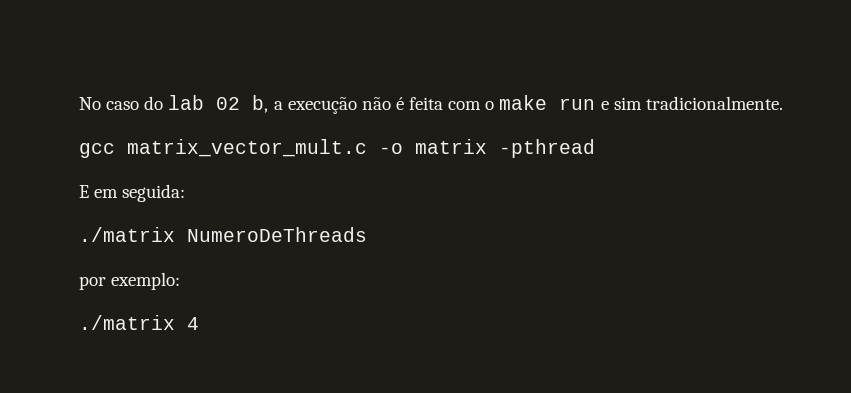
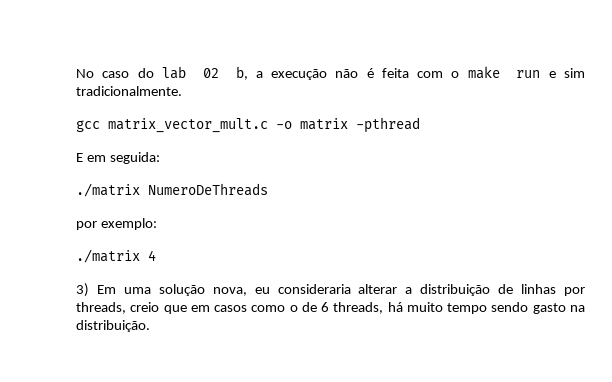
+ 3) Em uma solução nova, eu consideraria alterar a distribuição de linhas por threads, creio que em casos como o de 6 threads, há muito tempo sendo gasto na distribuição.

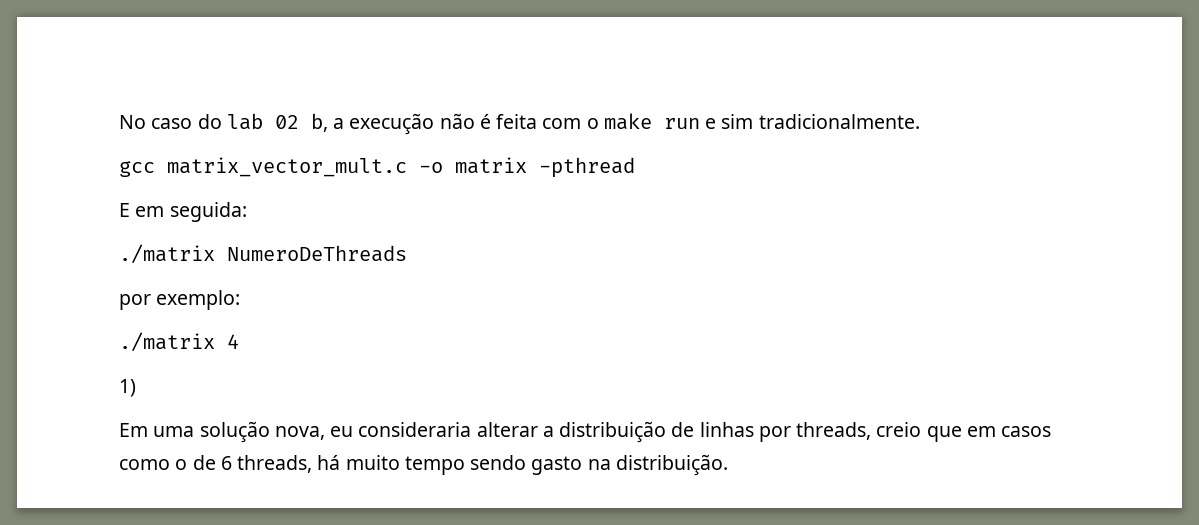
- 3) Em uma solução nova, eu consideraria alterar a distribuição de linhas por threads, creio que em casos como o de 6 threads, há muito tempo sendo gasto na distribuição.
+ 1)
+ Em uma solução nova, eu consideraria alterar a distribuição de linhas por threads, creio que em casos como o de 6 threads, há muito tempo sendo gasto na distribuição.

